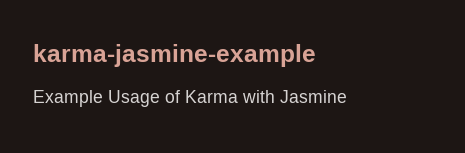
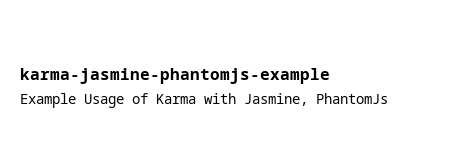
- karma-jasmine-example
+ karma-jasmine-phantomjs-example
- Example Usage of Karma with Jasmine
+ Example Usage of Karma with Jasmine, PhantomJs

